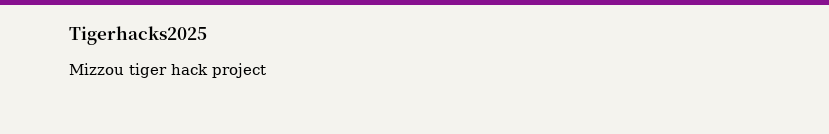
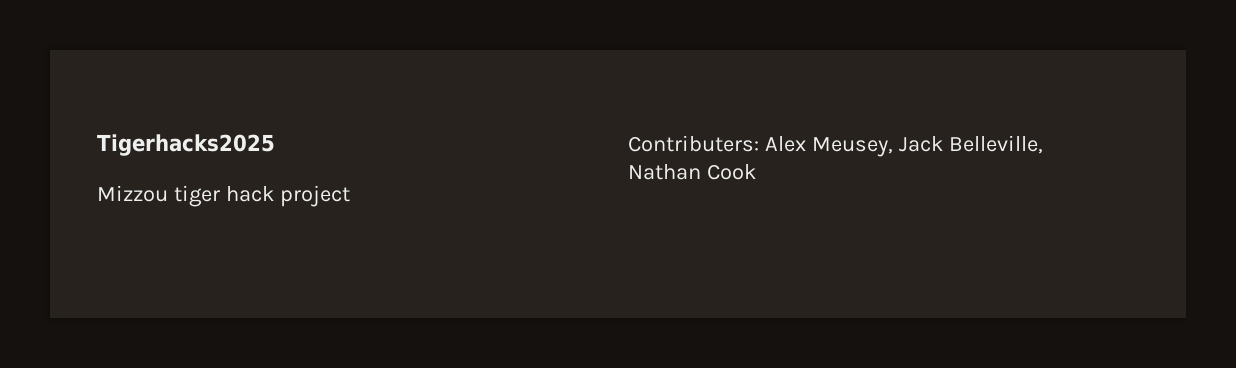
+ Contributers: Alex Meusey, Jack Belleville, Nathan Cook

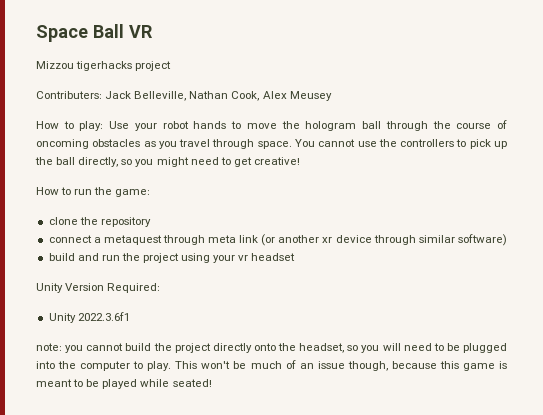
- Tigerhacks2025
+ Space Ball VR
- Mizzou tiger hack project
+ Mizzou tigerhacks project
- Contributers: Alex Meusey, Jack Belleville, Nathan Cook
+ Contributers: Jack Belleville, Nathan Cook, Alex Meusey
+ How to play: Use your robot hands to move the hologram ball through the course of oncoming obstacles as you travel through space. You cannot use the controllers to pick up the ball directly, so you might need to get creative!
+ How to run the game:
+ clone the repository
+ connect a metaquest through meta link (or another xr device through similar software)
+ build and run the project using your vr headset
+ Unity Version Required:
+ Unity 2022.3.6f1
+ note: you cannot build the project directly onto the headset, so you will need to be plugged into the computer to play. This won't be much of an issue though, because this game is meant to be played while seated!

